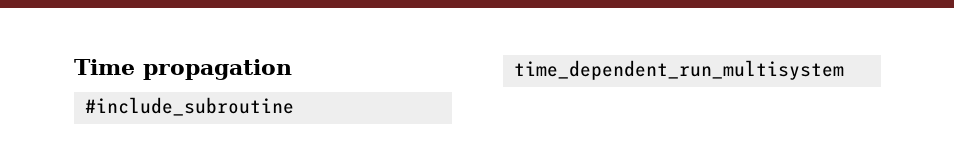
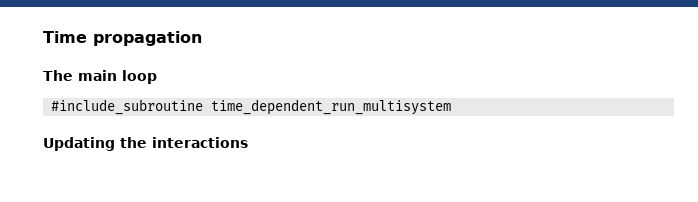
+ The main loop
+ Updating the interactions

